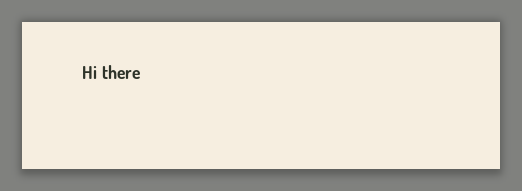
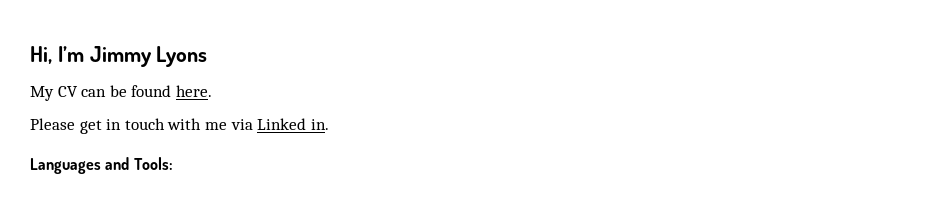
- Hi there
+ Hi, I’m Jimmy Lyons
+ My CV can be found here.
+ Please get in touch with me via Linked in.
+ Languages and Tools:

